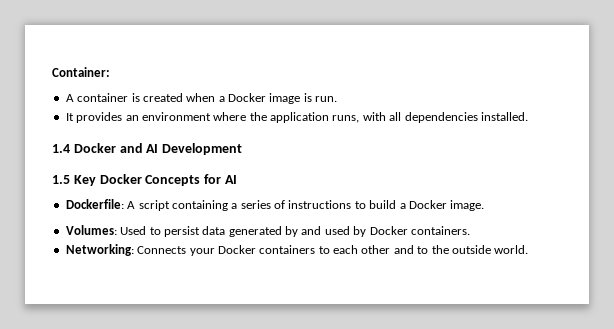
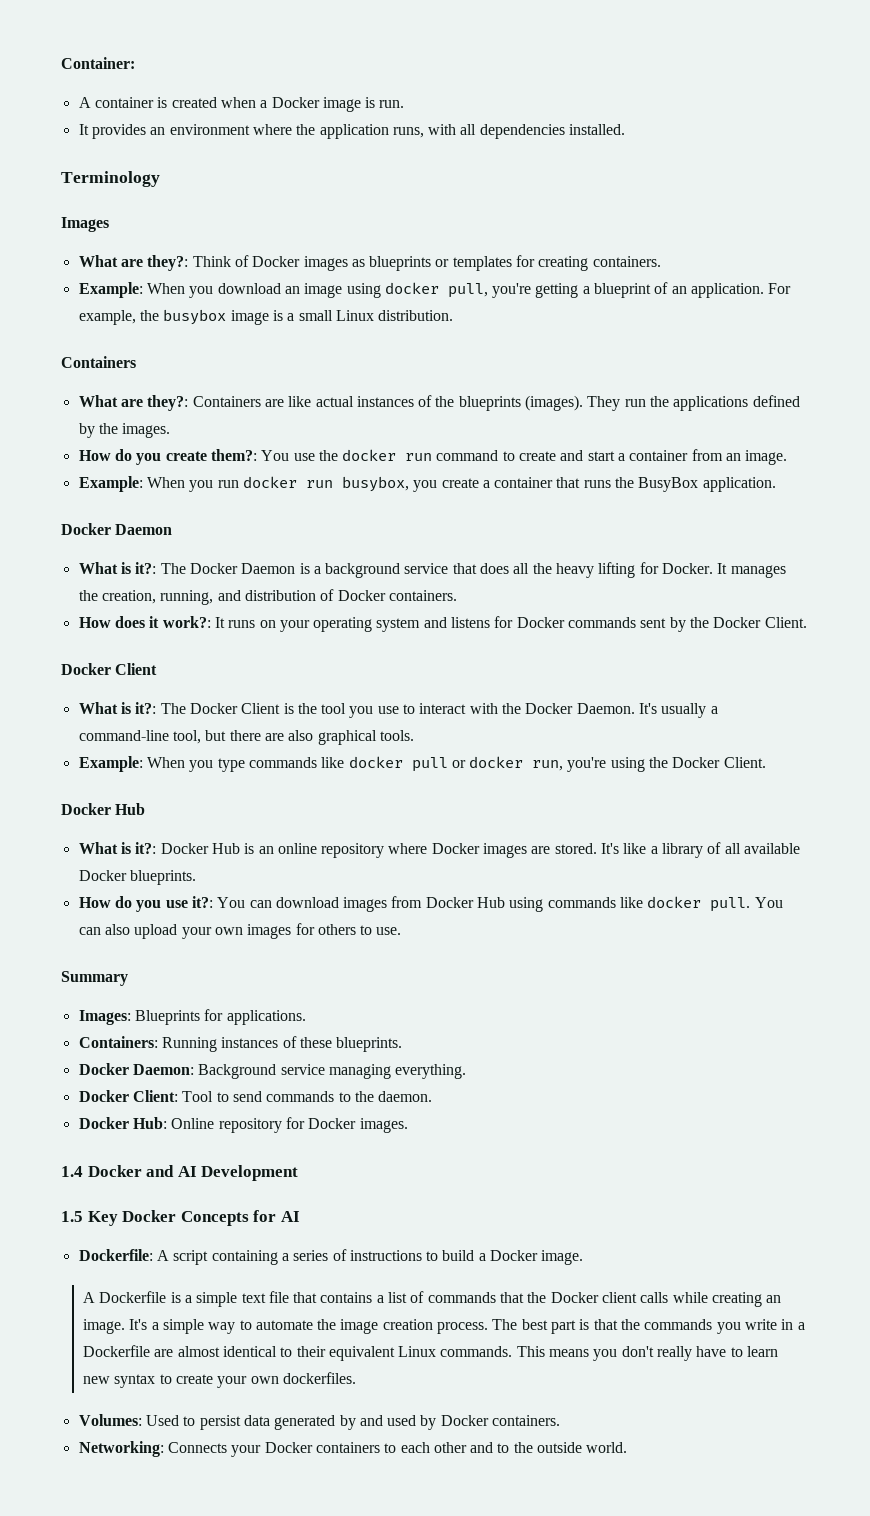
+ Terminology
+ Images
+ What are they?: Think of Docker images as blueprints or templates for creating containers.
+ Example: When you download an image using docker pull, you're getting a blueprint of an application. For example, the busybox image is a small Linux distribution.
+ Containers
+ What are they?: Containers are like actual instances of the blueprints (images). They run the applications defined by the images.
+ How do you create them?: You use the docker run command to create and start a container from an image.
+ Example: When you run docker run busybox, you create a container that runs the BusyBox application.
+ Docker Daemon
+ What is it?: The Docker Daemon is a background service that does all the heavy lifting for Docker. It manages the creation, running, and distribution of Docker containers.
+ How does it work?: It runs on your operating system and listens for Docker commands sent by the Docker Client.
+ Docker Client
+ What is it?: The Docker Client is the tool you use to interact with the Docker Daemon. It's usually a command-line tool, but there are also graphical tools.
+ Example: When you type commands like docker pull or docker run, you're using the Docker Client.
+ Docker Hub
+ What is it?: Docker Hub is an online repository where Docker images are stored. It's like a library of all available Docker blueprints.
+ How do you use it?: You can download images from Docker Hub using commands like docker pull. You can also upload your own images for others to use.
+ Summary
+ Images: Blueprints for applications.
+ Containers: Running instances of these blueprints.
+ Docker Daemon: Background service managing everything.
+ Docker Client: Tool to send commands to the daemon.
+ Docker Hub: Online repository for Docker images.
+ A Dockerfile is a simple text file that contains a list of commands that the Docker client calls while creating an image. It's a simple way to automate the image creation process. The best part is that the commands you write in a Dockerfile are almost identical to their equivalent Linux commands. This means you don't really have to learn new syntax to create your own dockerfiles.

